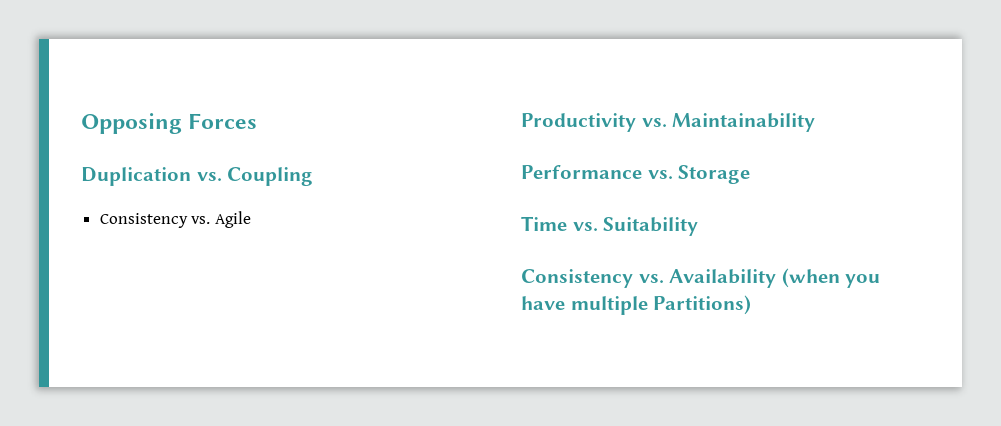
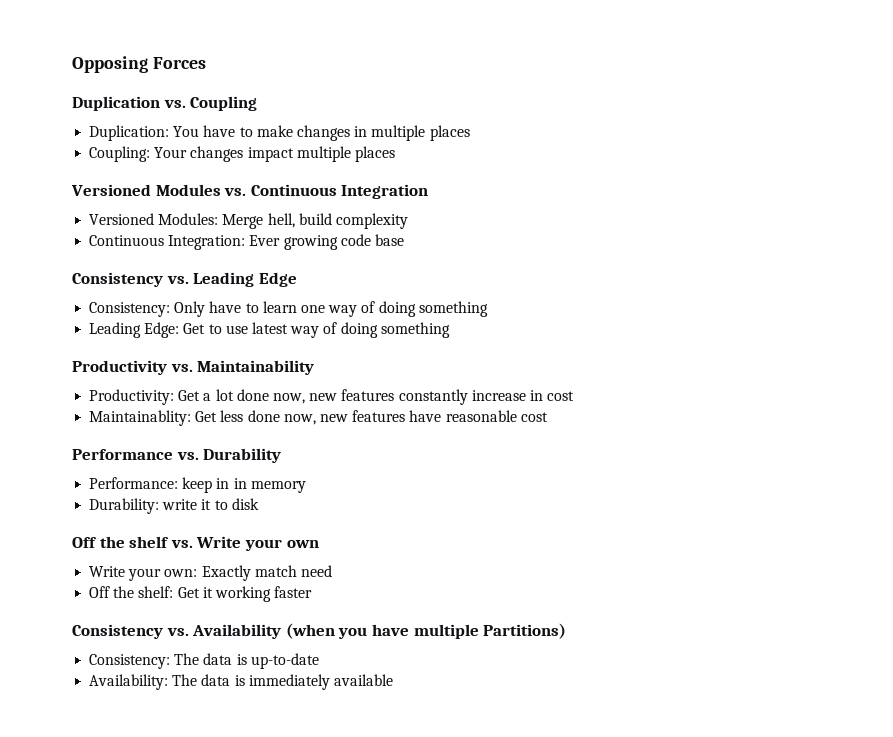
- Consistency vs. Agile
+ Duplication: You have to make changes in multiple places
+ Coupling: Your changes impact multiple places
+ Versioned Modules vs. Continuous Integration
+ Versioned Modules: Merge hell, build complexity
+ Continuous Integration: Ever growing code base
+ Consistency vs. Leading Edge
+ Consistency: Only have to learn one way of doing something
+ Leading Edge: Get to use latest way of doing something
  Productivity vs. Maintainability
- Performance vs. Storage
- Time vs. Suitability
+ Productivity: Get a lot done now, new features constantly increase in cost
+ Maintainablity: Get less done now, new features have reasonable cost
+ Performance vs. Durability
+ Performance: keep in in memory
+ Durability: write it to disk
+ Off the shelf vs. Write your own
+ Write your own: Exactly match need
+ Off the shelf: Get it working faster
+ Consistency: The data is up-to-date
+ Availability: The data is immediately available

